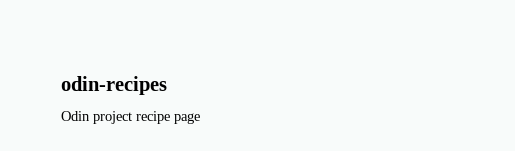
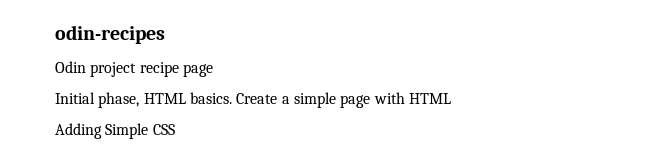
+ Initial phase, HTML basics. Create a simple page with HTML
+ Adding Simple CSS

